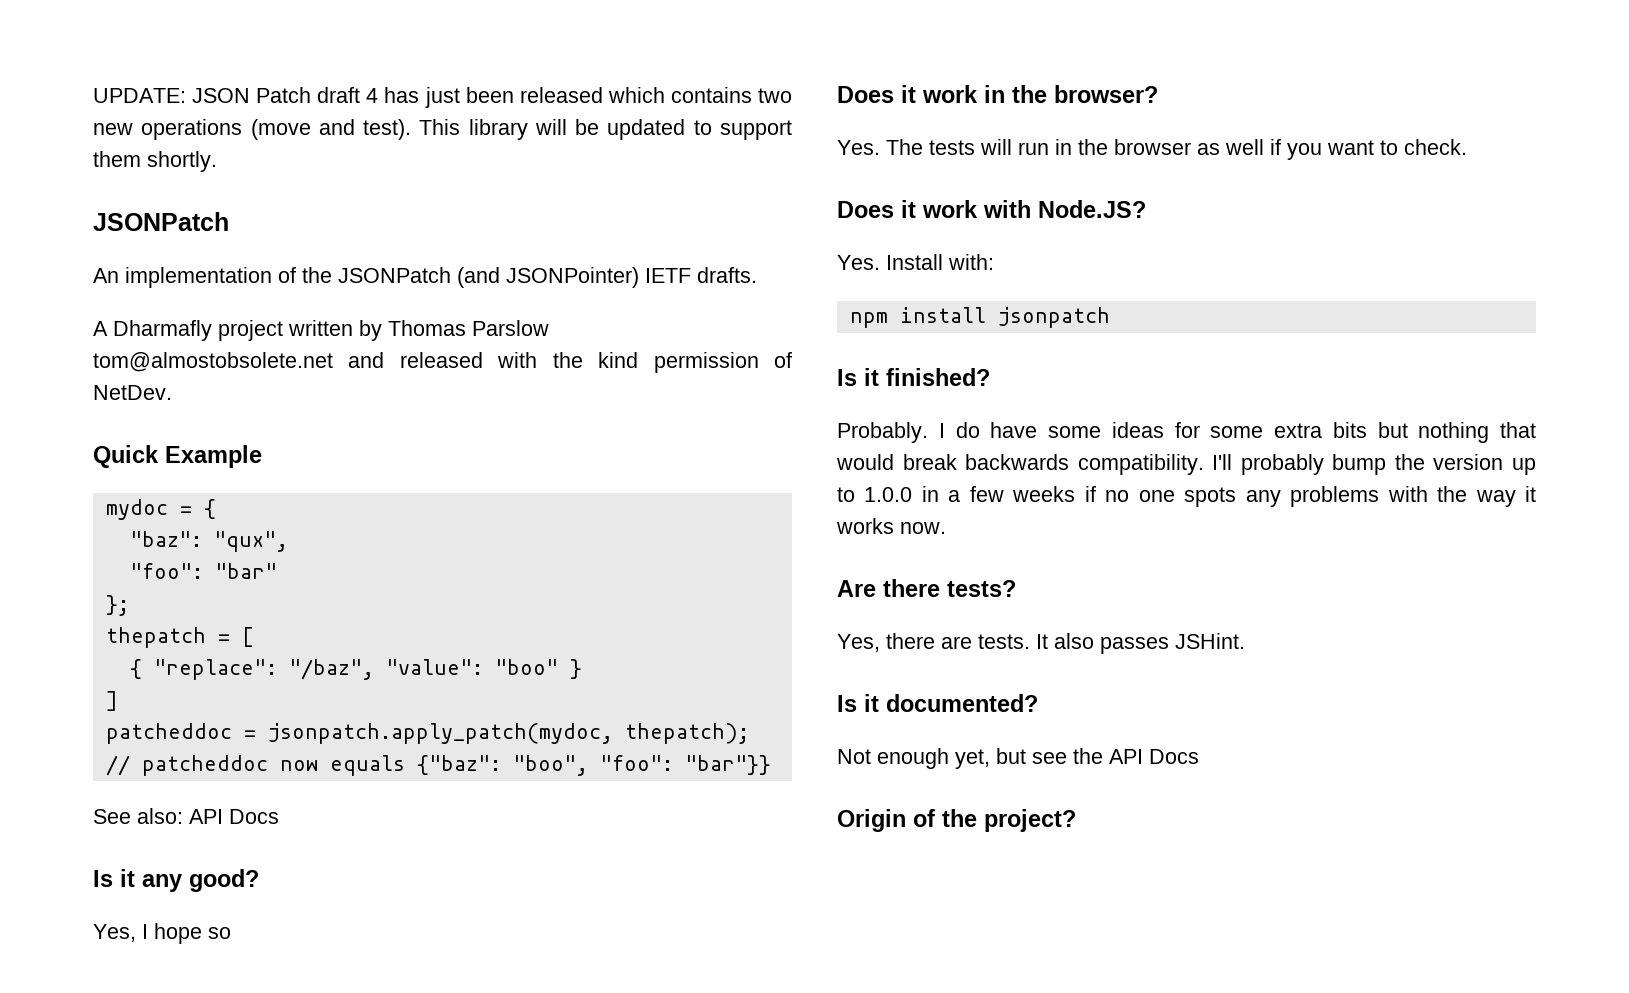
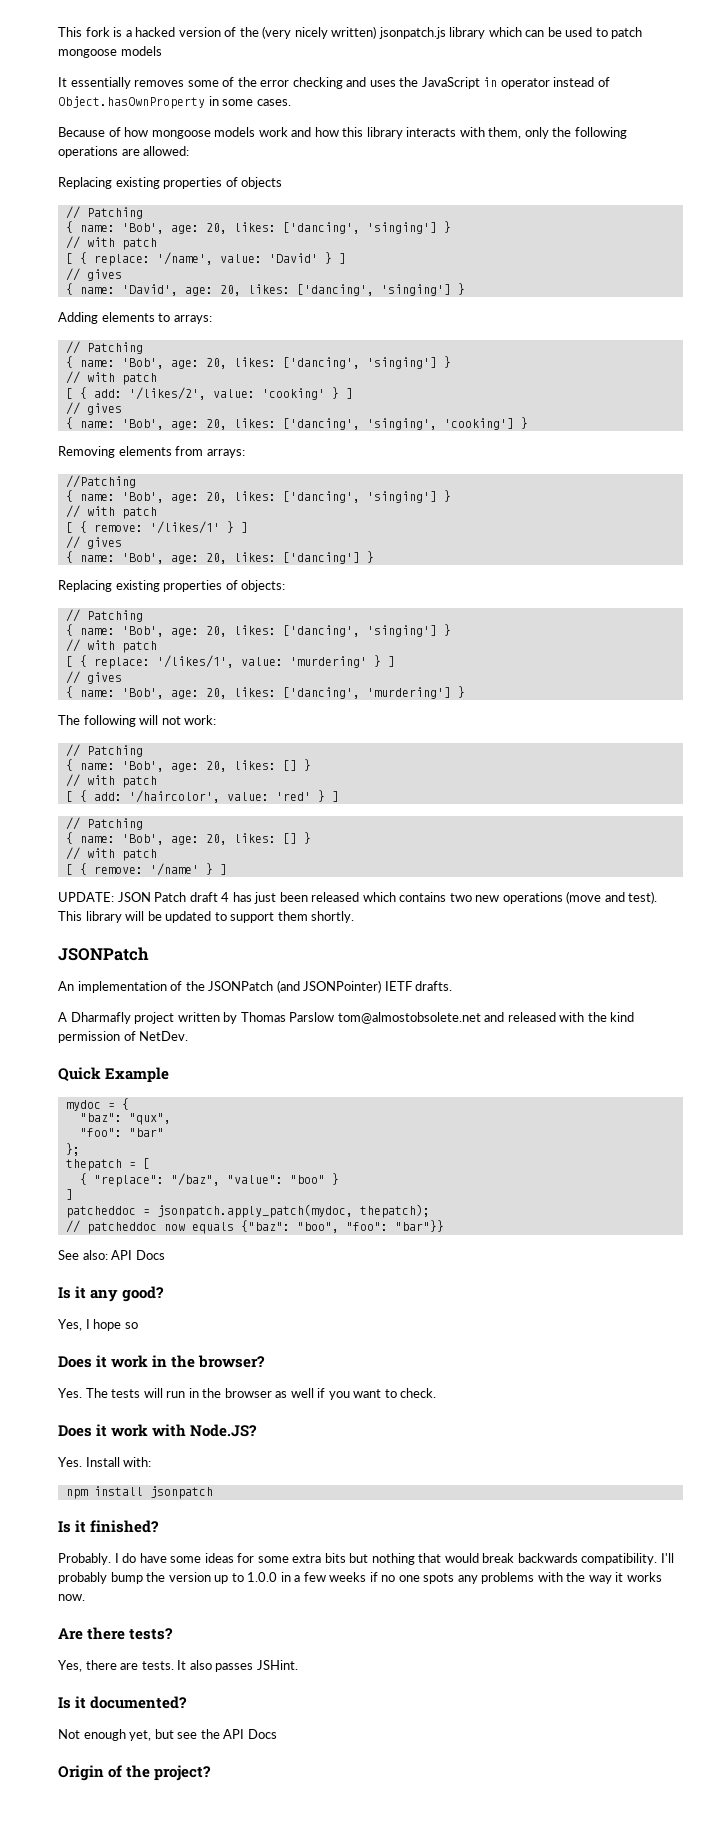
+ This fork is a hacked version of the (very nicely written) jsonpatch.js library which can be used to patch mongoose models
+ It essentially removes some of the error checking and uses the JavaScript in operator instead of Object.hasOwnProperty in some cases.
+ Because of how mongoose models work and how this library interacts with them, only the following operations are allowed:
+ Replacing existing properties of objects
+ // Patching
+ { name: 'Bob', age: 20, likes: ['dancing', 'singing'] }
+ // with patch
+ [ { replace: '/name', value: 'David' } ]
+ // gives
+ { name: 'David', age: 20, likes: ['dancing', 'singing'] }
+ Adding elements to arrays:
+ // Patching
+ { name: 'Bob', age: 20, likes: ['dancing', 'singing'] }
+ // with patch
+ [ { add: '/likes/2', value: 'cooking' } ]
+ // gives
+ { name: 'Bob', age: 20, likes: ['dancing', 'singing', 'cooking'] }
+ Removing elements from arrays:
+ //Patching
+ { name: 'Bob', age: 20, likes: ['dancing', 'singing'] }
+ // with patch
+ [ { remove: '/likes/1' } ]
+ // gives
+ { name: 'Bob', age: 20, likes: ['dancing'] }
+ Replacing existing properties of objects:
+ // Patching
+ { name: 'Bob', age: 20, likes: ['dancing', 'singing'] }
+ // with patch
+ [ { replace: '/likes/1', value: 'murdering' } ]
+ // gives
+ { name: 'Bob', age: 20, likes: ['dancing', 'murdering'] }
+ The following will not work:
+ // Patching
+ { name: 'Bob', age: 20, likes: [] }
+ // with patch
+ [ { add: '/haircolor', value: 'red' } ]
+ // Patching
+ { name: 'Bob', age: 20, likes: [] }
+ // with patch
+ [ { remove: '/name' } ]

